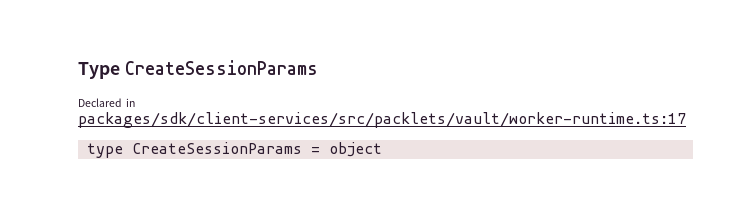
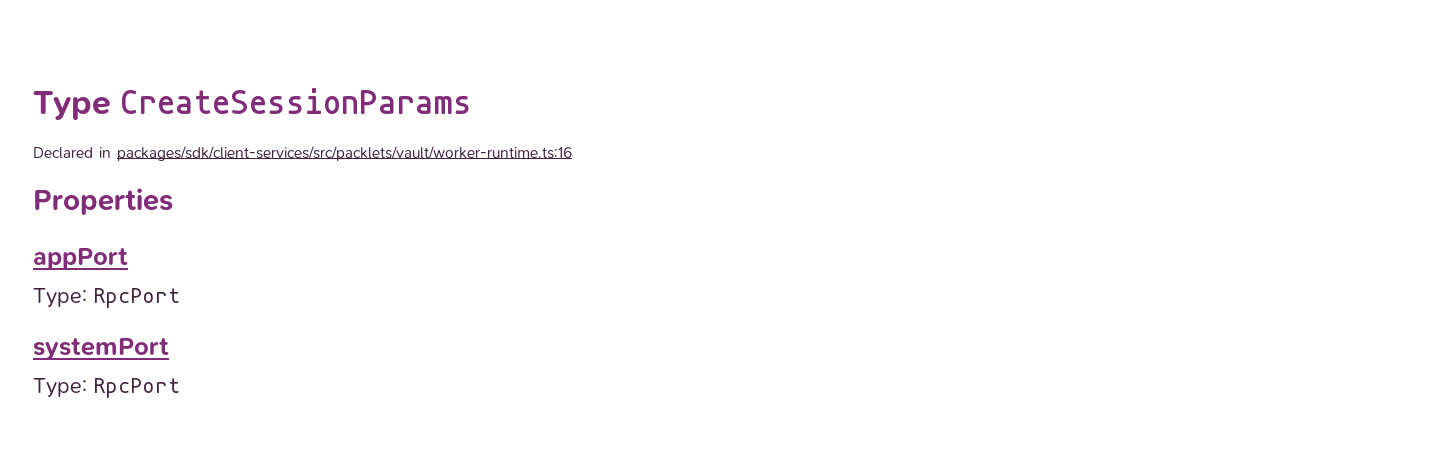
- Declared in packages/sdk/client-services/src/packlets/vault/worker-runtime.ts:17
- type CreateSessionParams = object
+ Declared in packages/sdk/client-services/src/packlets/vault/worker-runtime.ts:16
+ Properties
+ appPort
+ Type: RpcPort
+ systemPort
+ Type: RpcPort

